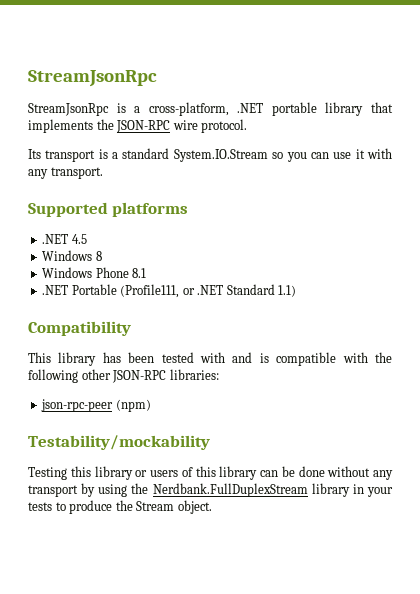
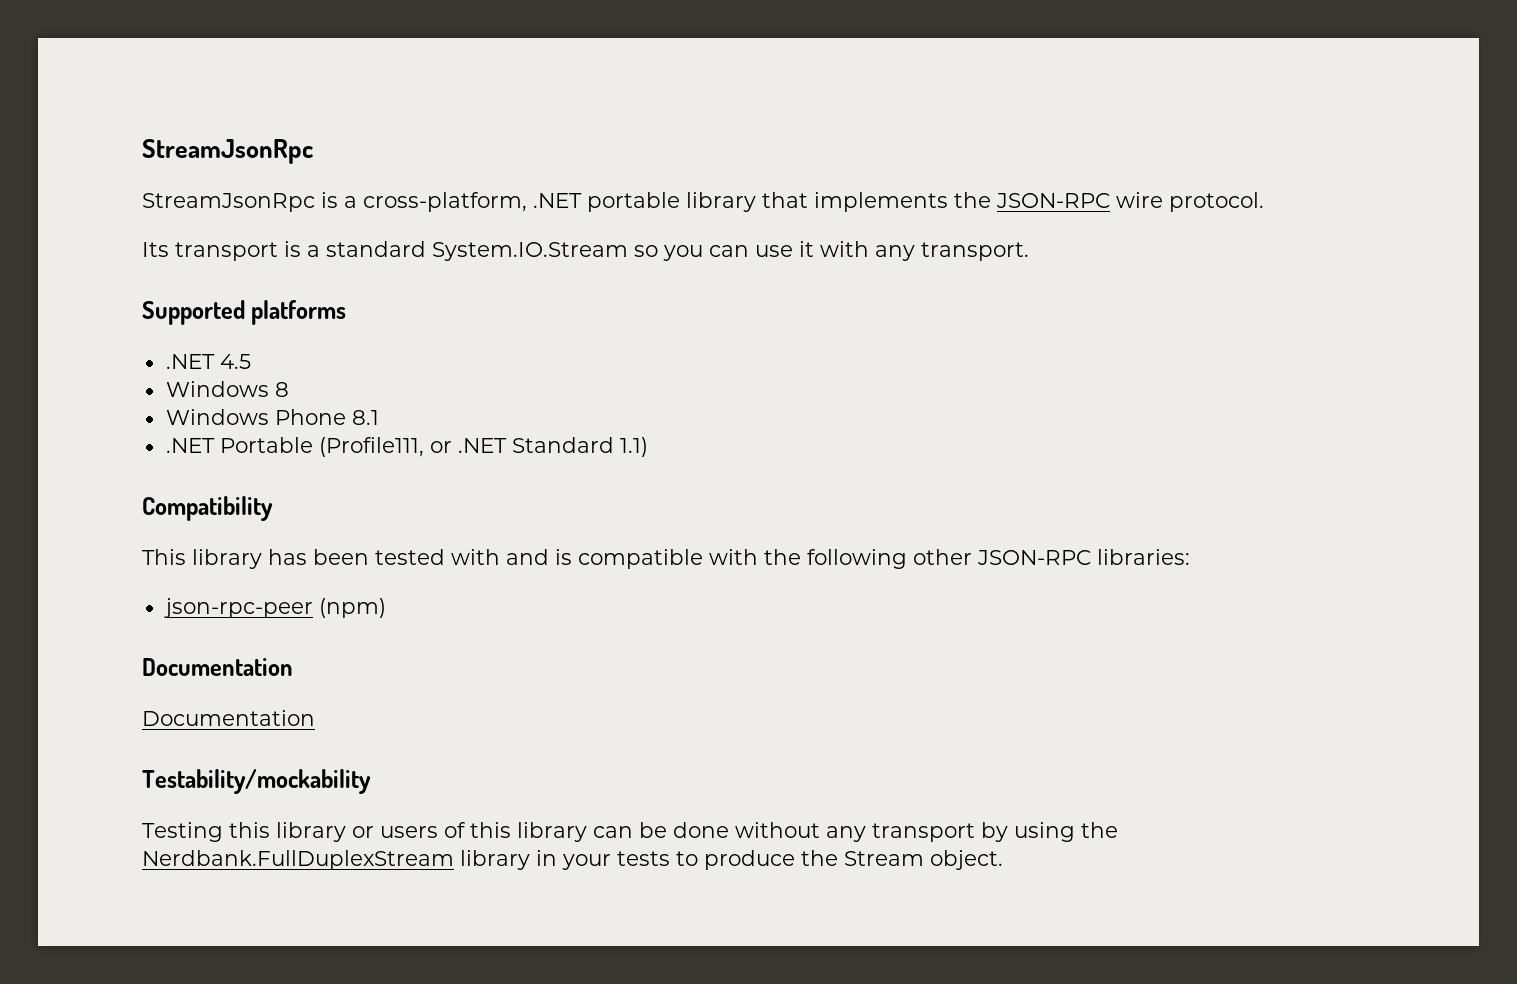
  json-rpc-peer (npm)
+ Documentation
+ Documentation

